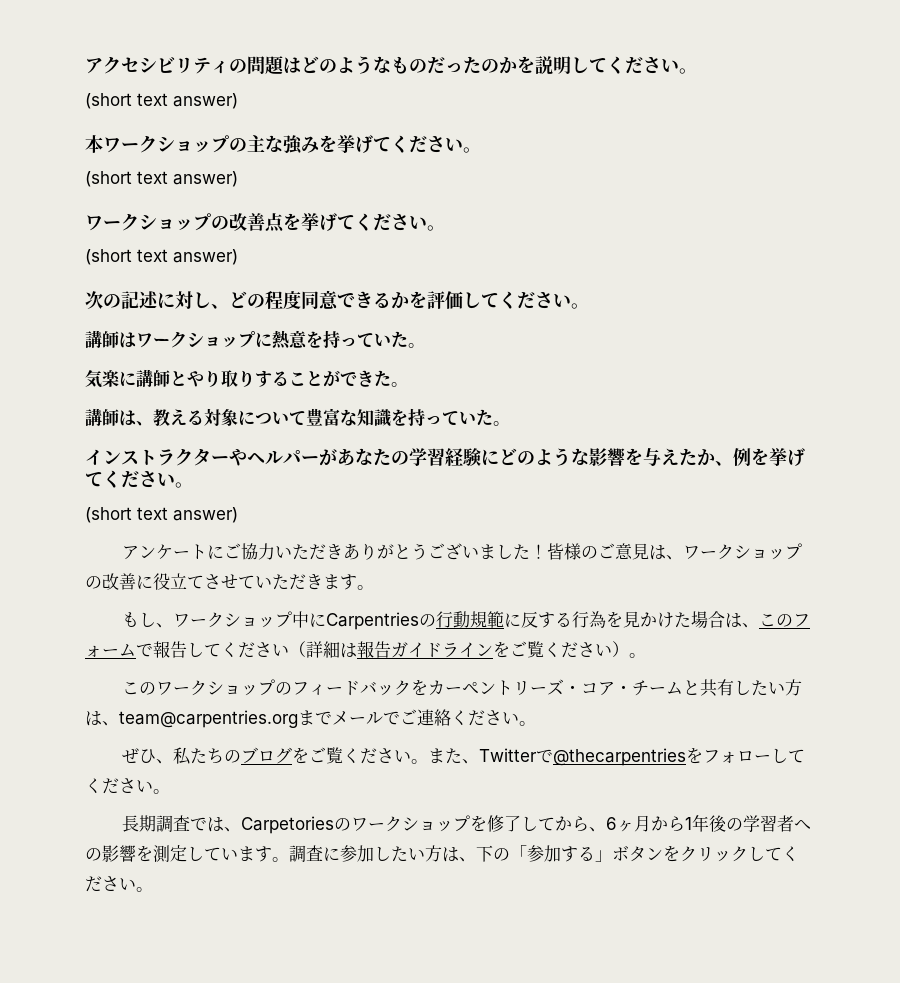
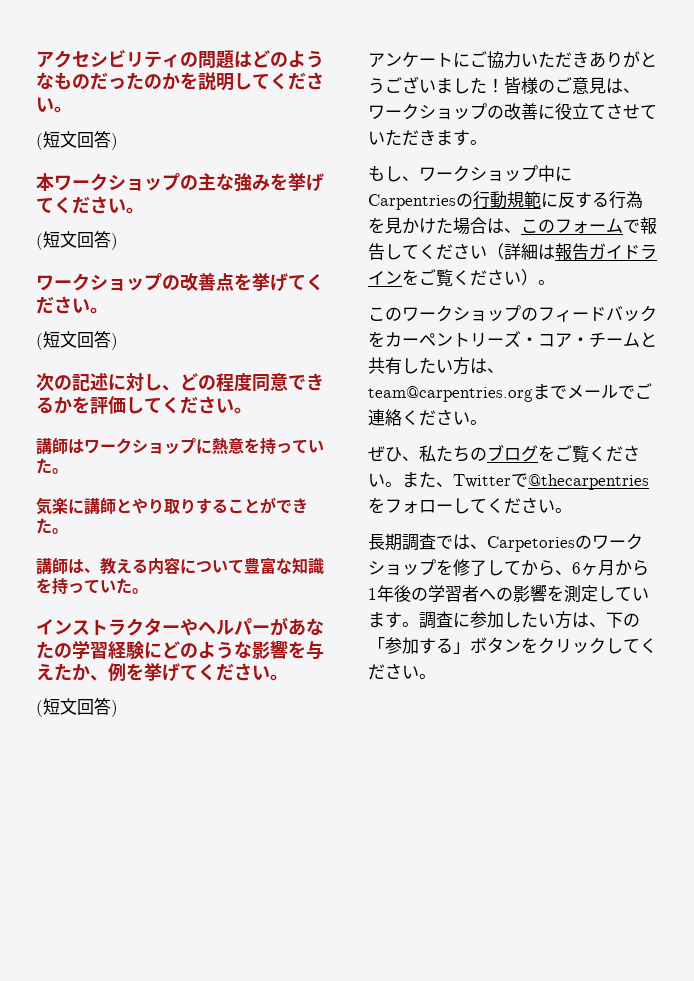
  アクセシビリティの問題はどのようなものだったのかを説明してください。
- (short text answer)
+ (短文回答)
  本ワークショップの主な強みを挙げてください。
- (short text answer)
+ (短文回答)
  ワークショップの改善点を挙げてください。
- (short text answer)
+ (短文回答)
- 講師は、教える対象について豊富な知識を持っていた。
+ 講師は、教える内容について豊富な知識を持っていた。
  インストラクターやヘルパーがあなたの学習経験にどのような影響を与えたか、例を挙げてください。
- (short text answer)
+ (短文回答)

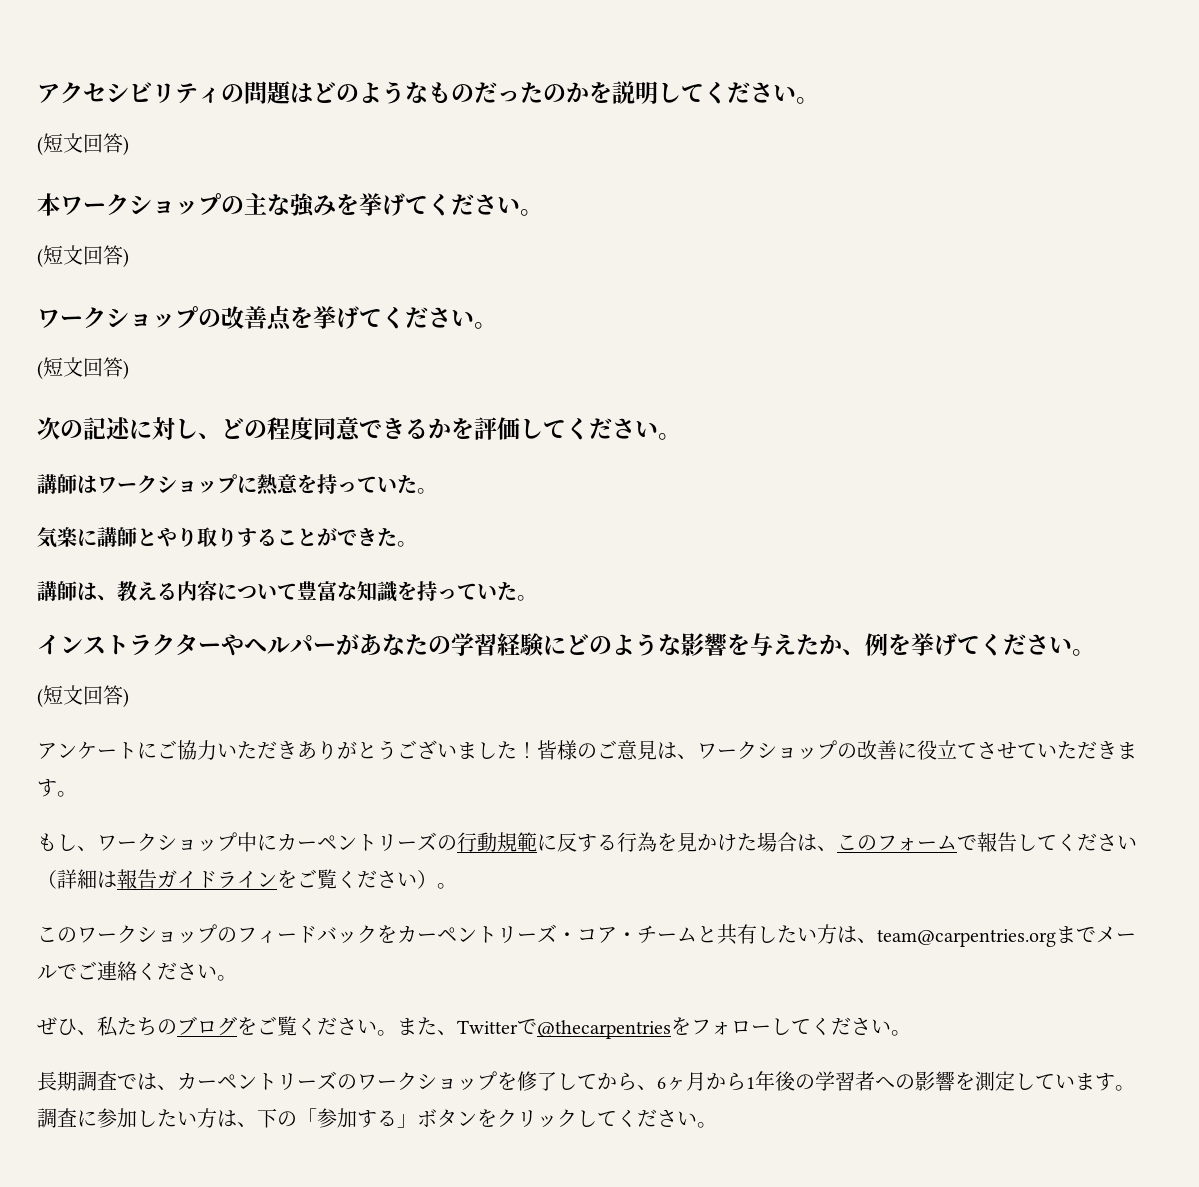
- もし、ワークショップ中にCarpentriesの行動規範に反する行為を見かけた場合は、このフォームで報告してください（詳細は報告ガイドラインをご覧ください）。
+ もし、ワークショップ中にカーペントリーズの行動規範に反する行為を見かけた場合は、このフォームで報告してください（詳細は報告ガイドラインをご覧ください）。
- 長期調査では、Carpetoriesのワークショップを修了してから、6ヶ月から1年後の学習者への影響を測定しています。
+ 長期調査では、カーペントリーズのワークショップを修了してから、6ヶ月から1年後の学習者への影響を測定しています。

